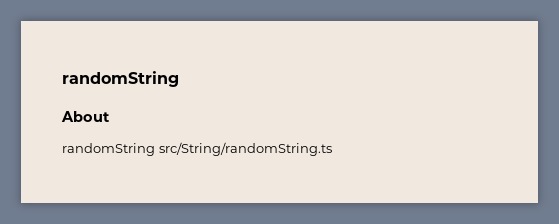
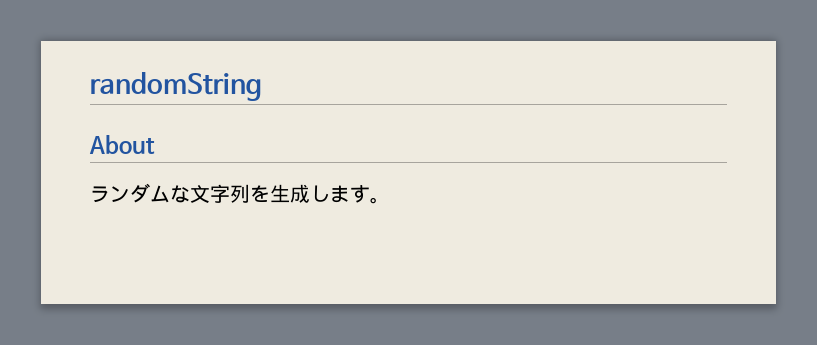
- randomString src/String/randomString.ts
+ ランダムな文字列を生成します。

